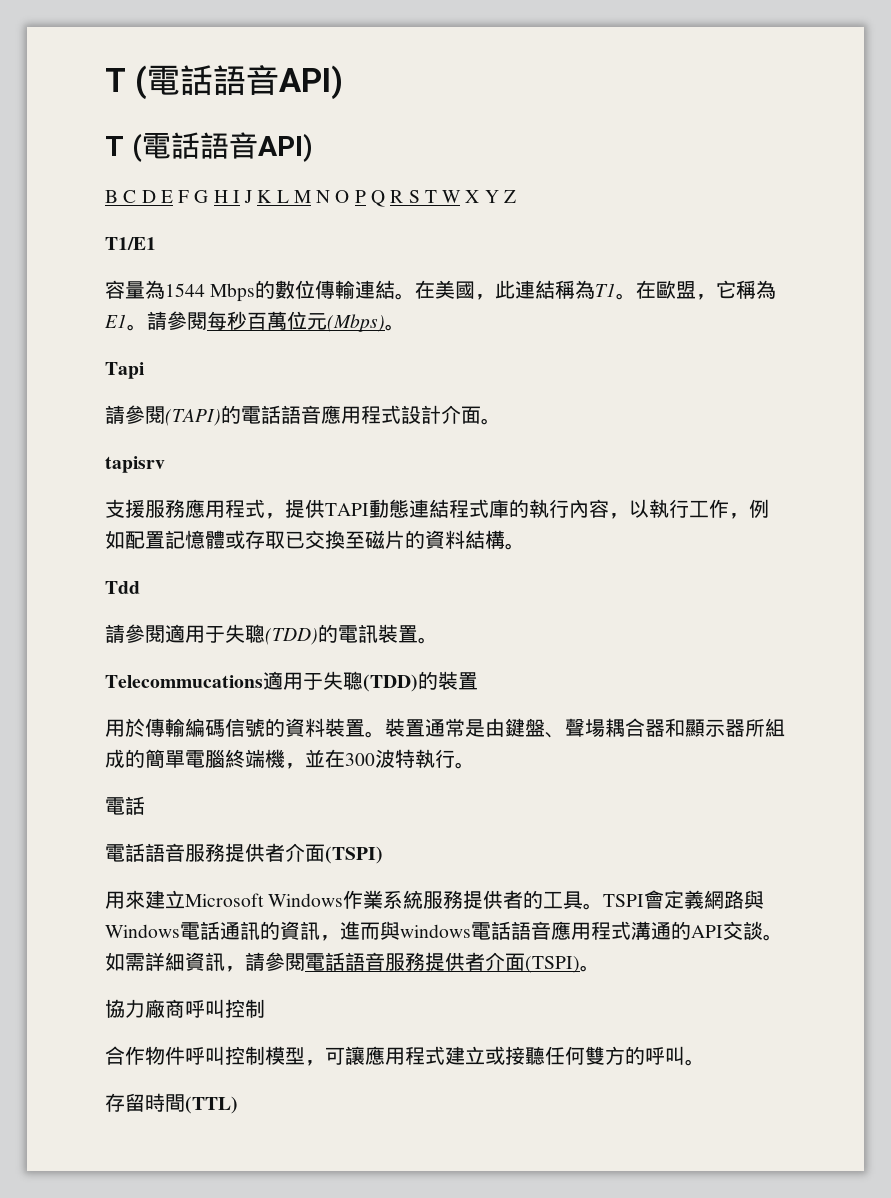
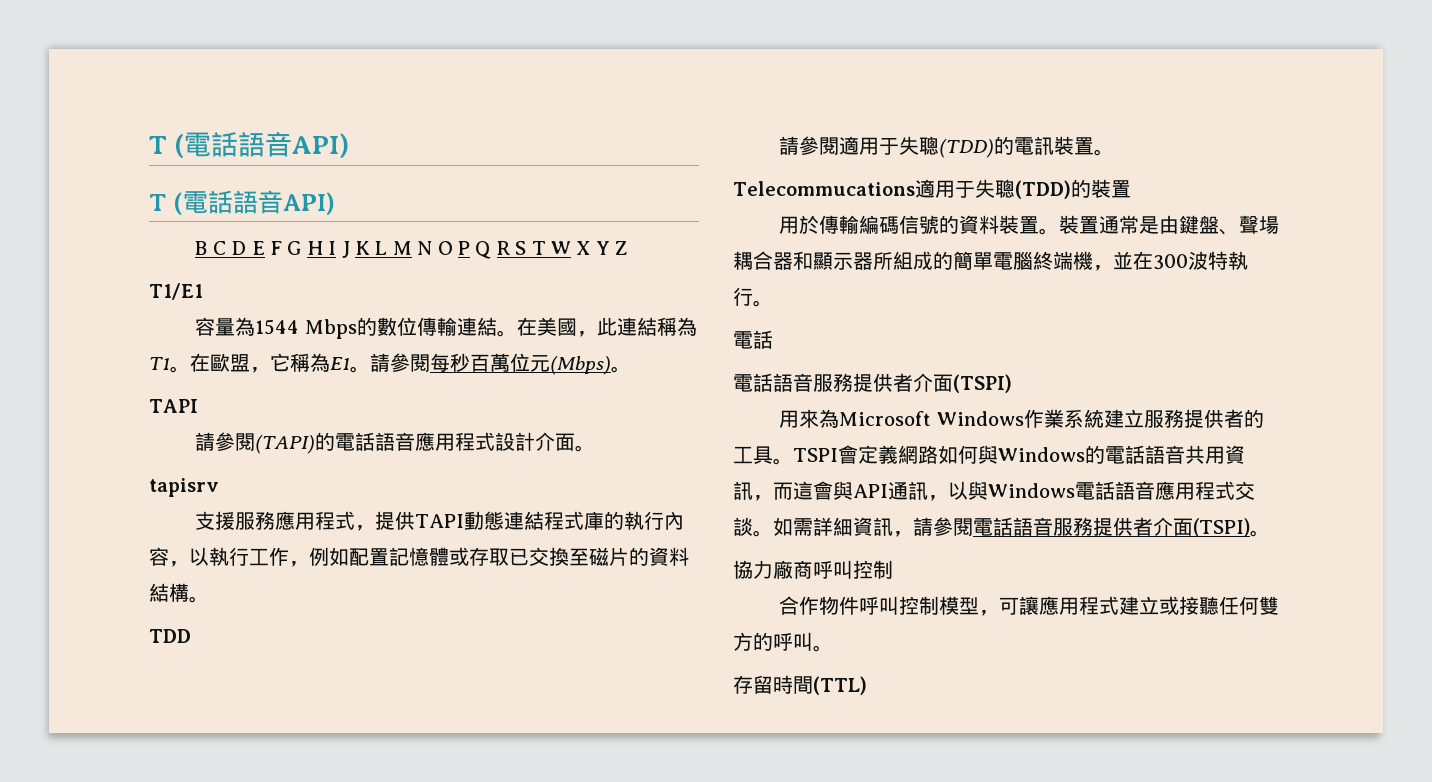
  請參閱每秒百萬位元(Mbps)。
- Tapi
+ TAPI
- Tdd
+ TDD
- 用來建立Microsoft Windows作業系統服務提供者的工具。
+ 用來為Microsoft Windows作業系統建立服務提供者的工具。
- TSPI會定義網路與Windows電話通訊的資訊，進而與windows電話語音應用程式溝通的API交談。
+ TSPI會定義網路如何與Windows的電話語音共用資訊，而這會與API通訊，以與Windows電話語音應用程式交談。

